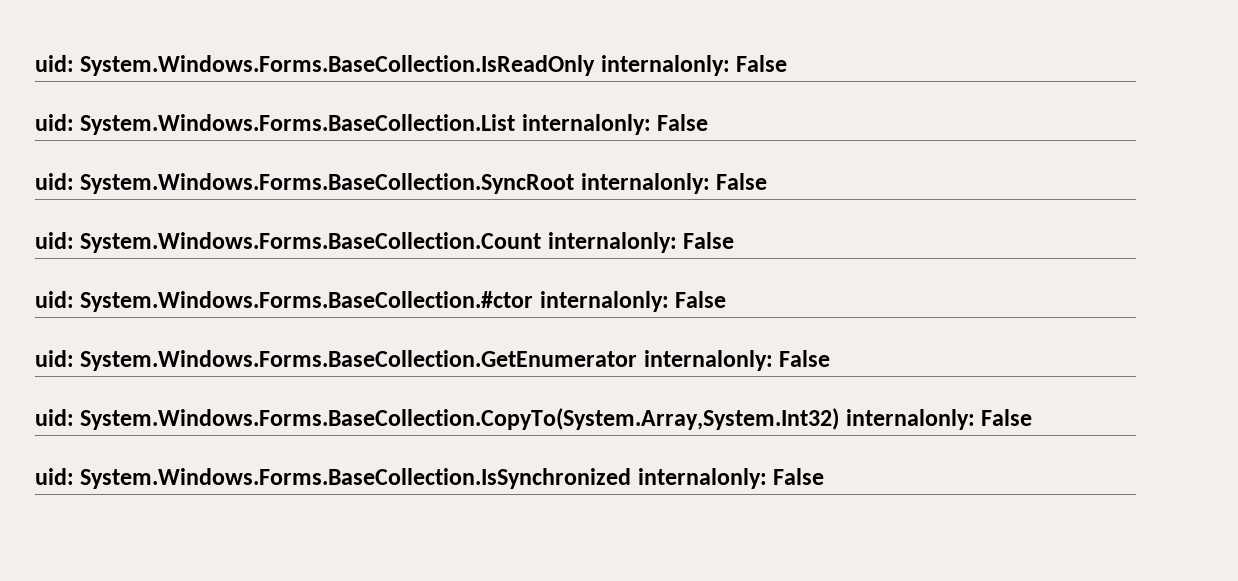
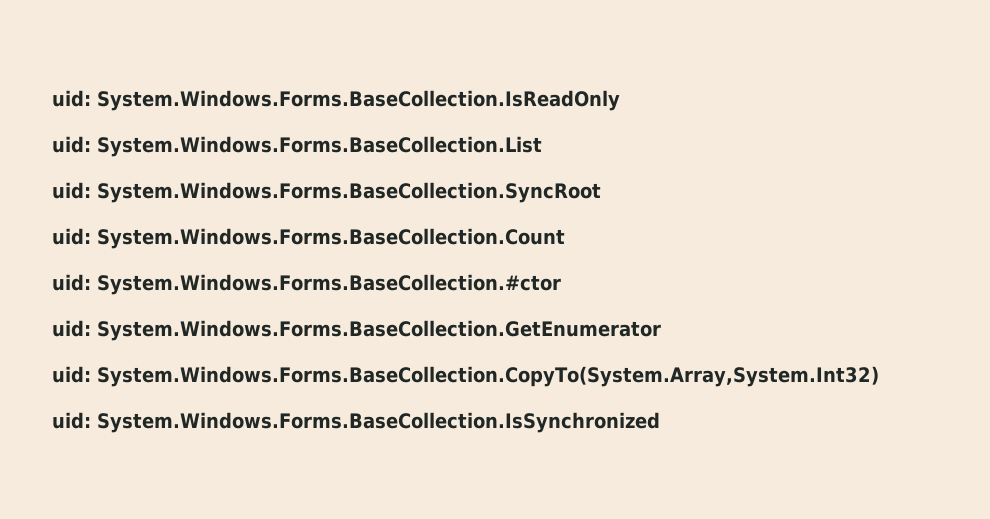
- uid: System.Windows.Forms.BaseCollection.IsReadOnly internalonly: False
+ uid: System.Windows.Forms.BaseCollection.IsReadOnly
- uid: System.Windows.Forms.BaseCollection.List internalonly: False
+ uid: System.Windows.Forms.BaseCollection.List
- uid: System.Windows.Forms.BaseCollection.SyncRoot internalonly: False
+ uid: System.Windows.Forms.BaseCollection.SyncRoot
- uid: System.Windows.Forms.BaseCollection.Count internalonly: False
+ uid: System.Windows.Forms.BaseCollection.Count
- uid: System.Windows.Forms.BaseCollection.#ctor internalonly: False
+ uid: System.Windows.Forms.BaseCollection.#ctor
- uid: System.Windows.Forms.BaseCollection.GetEnumerator internalonly: False
+ uid: System.Windows.Forms.BaseCollection.GetEnumerator
- uid: System.Windows.Forms.BaseCollection.CopyTo(System.Array,System.Int32) internalonly: False
+ uid: System.Windows.Forms.BaseCollection.CopyTo(System.Array,System.Int32)
- uid: System.Windows.Forms.BaseCollection.IsSynchronized internalonly: False
+ uid: System.Windows.Forms.BaseCollection.IsSynchronized

